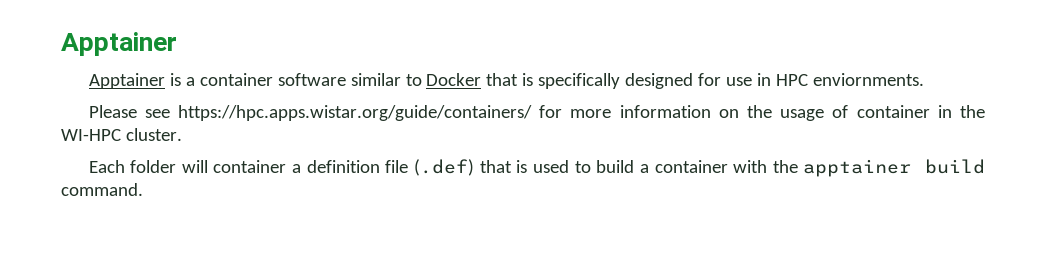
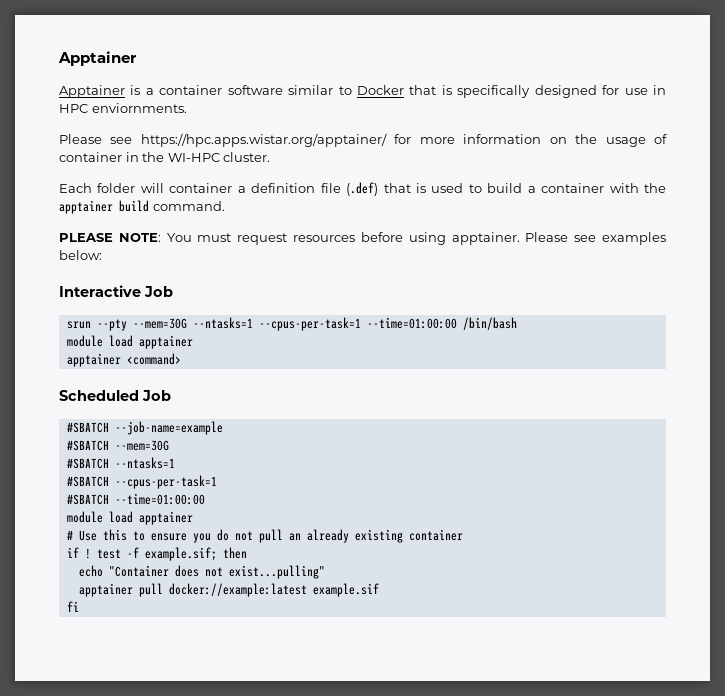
- Please see https://hpc.apps.wistar.org/guide/containers/ for more information on the usage of container in the WI-HPC cluster.
+ Please see https://hpc.apps.wistar.org/apptainer/ for more information on the usage of container in the WI-HPC cluster.
+ PLEASE NOTE: You must request resources before using apptainer. Please see examples below:
+ Interactive Job
+ srun --pty --mem=30G --ntasks=1 --cpus-per-task=1 --time=01:00:00 /bin/bash
+ module load apptainer
+ apptainer <command>
+ Scheduled Job
+ #SBATCH --job-name=example
+ #SBATCH --mem=30G
+ #SBATCH --ntasks=1
+ #SBATCH --cpus-per-task=1
+ #SBATCH --time=01:00:00
+ module load apptainer
+ # Use this to ensure you do not pull an already existing container
+ if ! test -f example.sif; then
+ echo "Container does not exist...pulling"
+ apptainer pull docker://example:latest example.sif
+ fi

